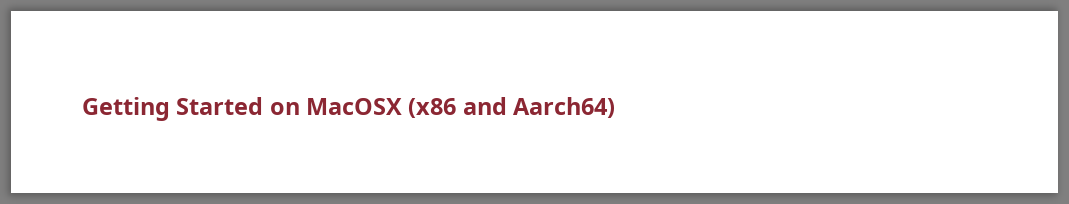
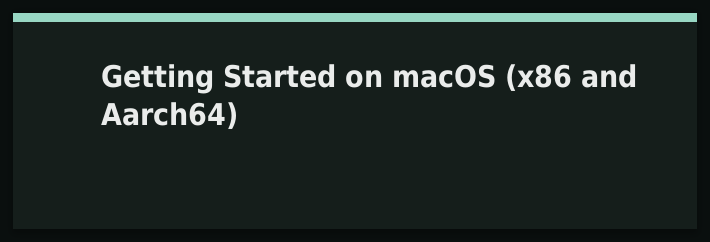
- Getting Started on MacOSX (x86 and Aarch64)
+ Getting Started on macOS (x86 and Aarch64)

